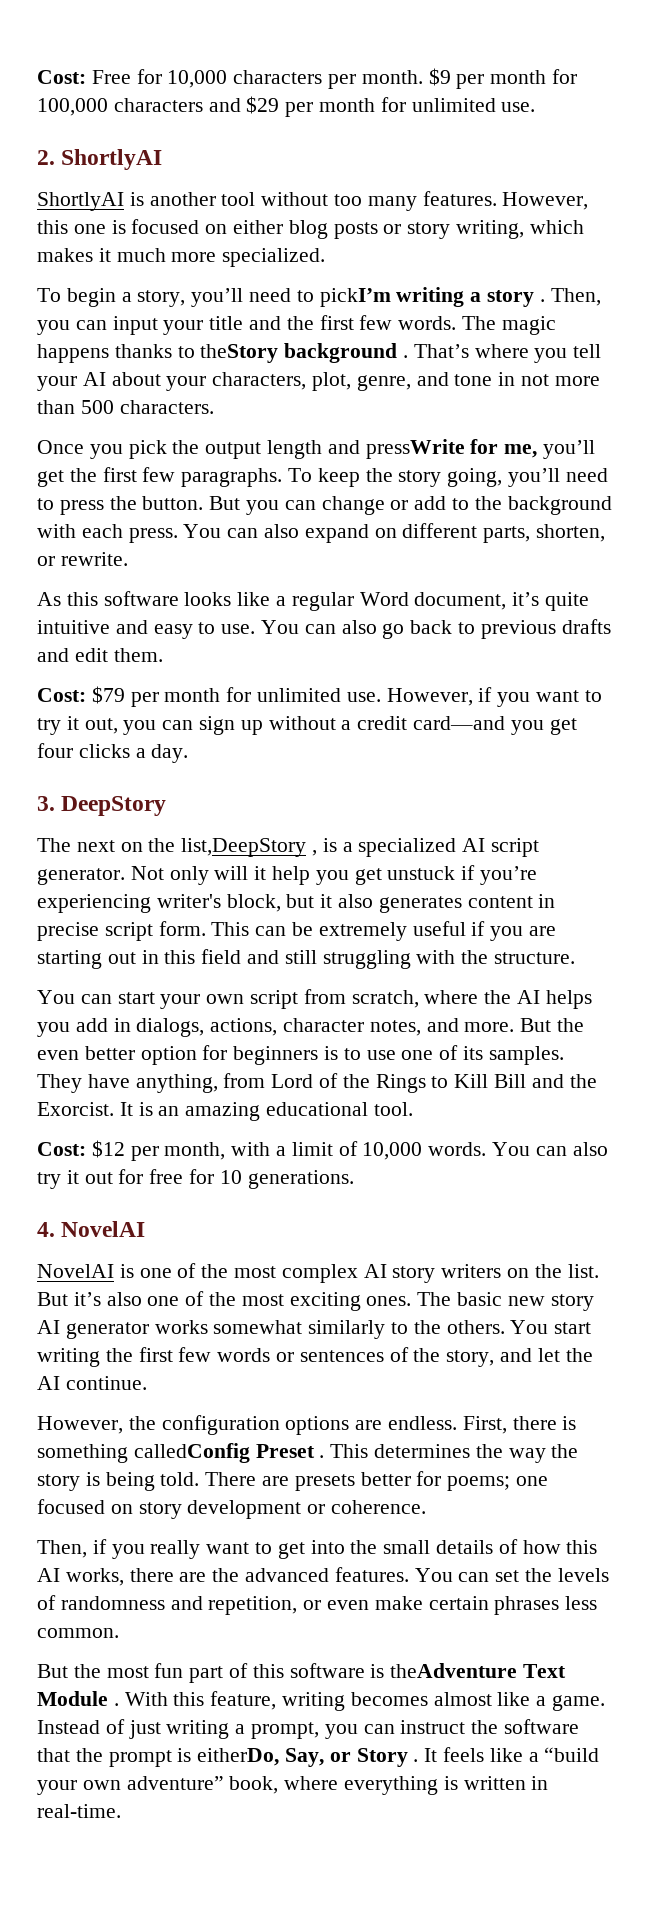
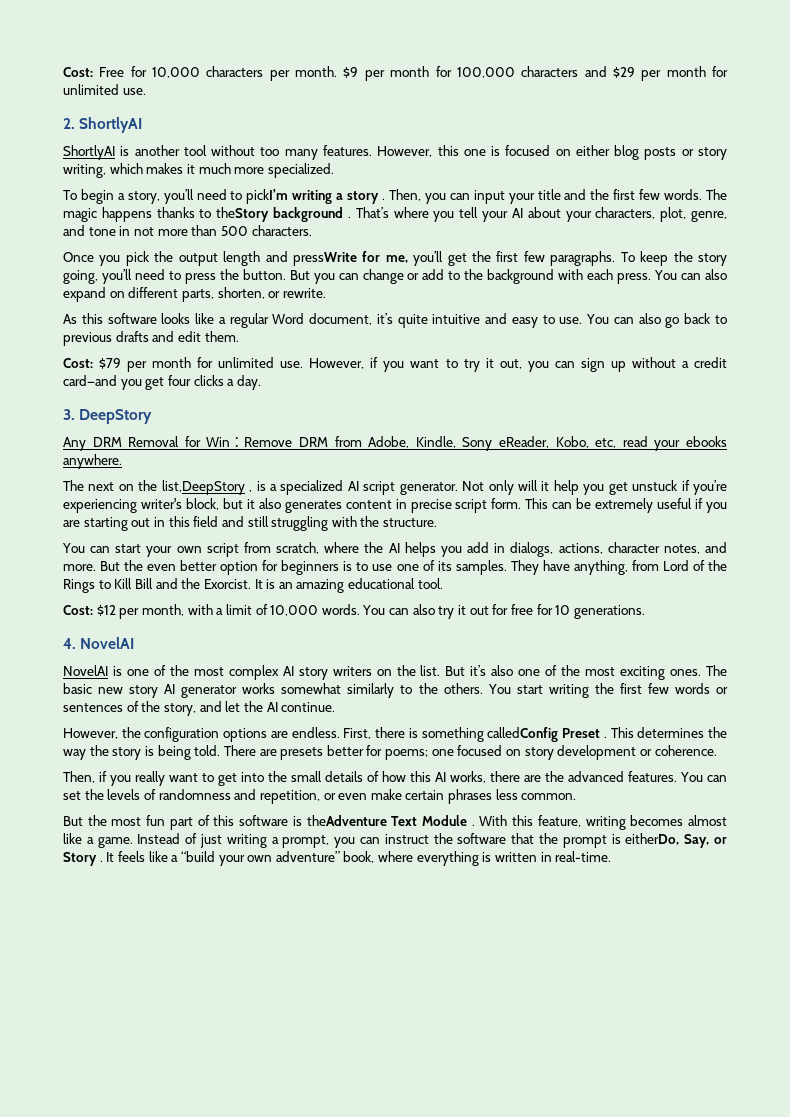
+ Any DRM Removal for Win：Remove DRM from Adobe, Kindle, Sony eReader, Kobo, etc, read your ebooks anywhere.

